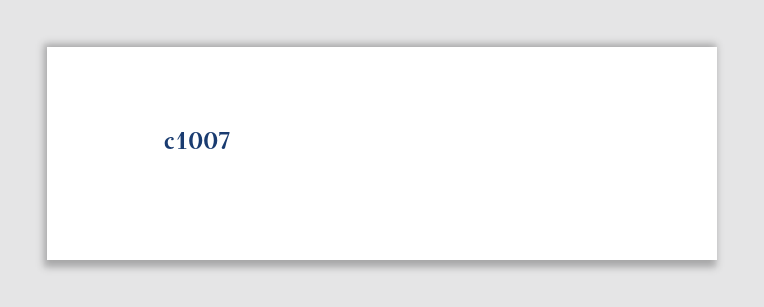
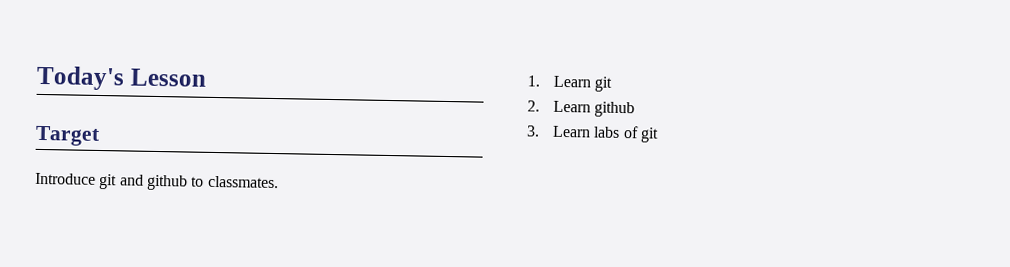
- c1007
+ Today's Lesson
+ Target
+ Introduce git and github to classmates.
+ 1. Learn git
+ 2. Learn github
+ 3. Learn labs of git

